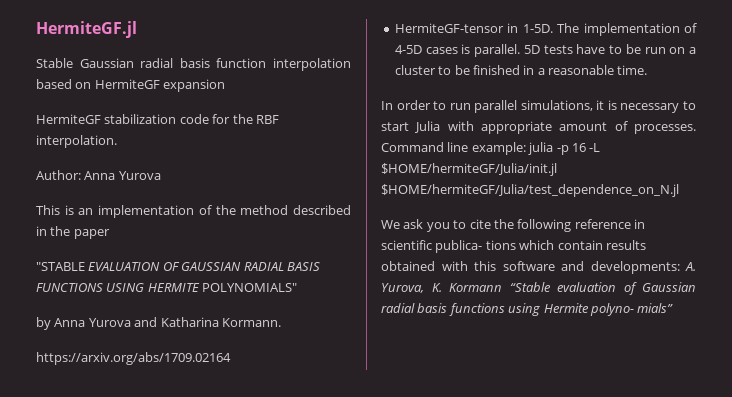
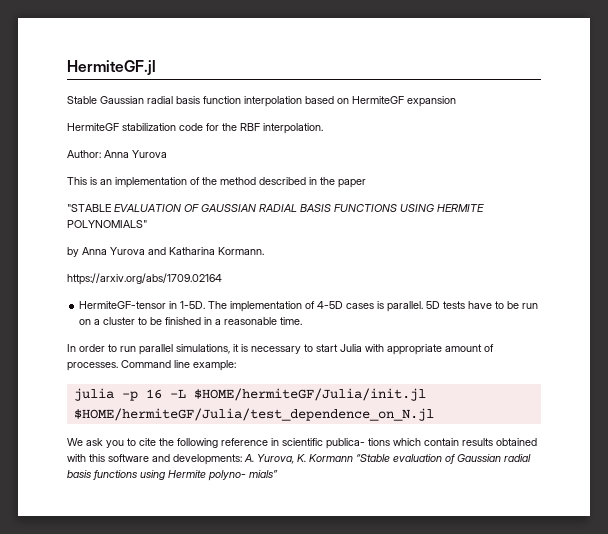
- Command line example: julia -p 16 -L $HOME/hermiteGF/Julia/init.jl $HOME/hermiteGF/Julia/test_dependence_on_N.jl
+ Command line example:
+ julia -p 16 -L $HOME/hermiteGF/Julia/init.jl $HOME/hermiteGF/Julia/test_dependence_on_N.jl

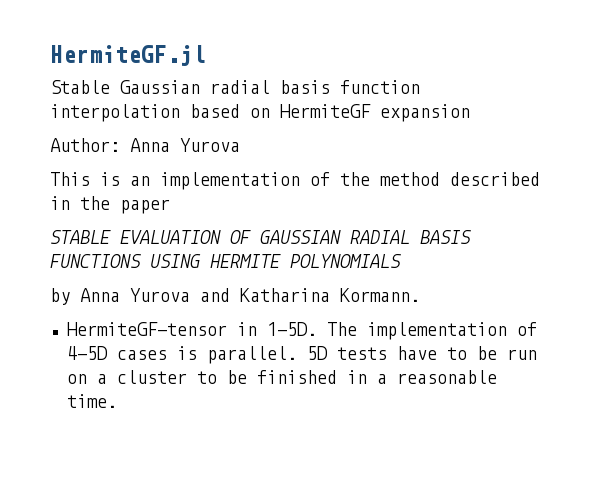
- HermiteGF stabilization code for the RBF interpolation.
- "STABLE EVALUATION OF GAUSSIAN RADIAL BASIS FUNCTIONS USING HERMITE POLYNOMIALS"
+ STABLE EVALUATION OF GAUSSIAN RADIAL BASIS FUNCTIONS USING HERMITE POLYNOMIALS
- https://arxiv.org/abs/1709.02164
- In order to run parallel simulations, it is necessary to start Julia with appropriate amount of processes. Command line example:
- julia -p 16 -L $HOME/hermiteGF/Julia/init.jl $HOME/hermiteGF/Julia/test_dependence_on_N.jl
- We ask you to cite the following reference in scientific publica- tions which contain results obtained with this software and developments: A. Yurova, K. Kormann “Stable evaluation of Gaussian radial basis functions using Hermite polyno- mials”

